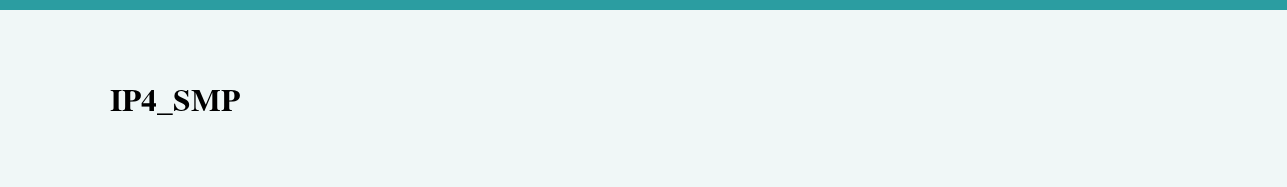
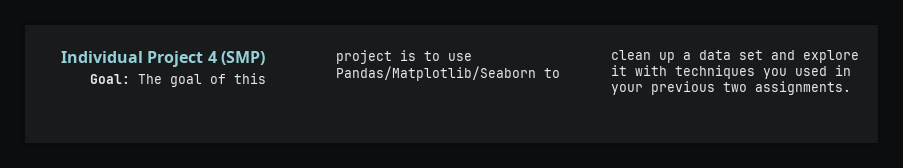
- IP4_SMP
+ Individual Project 4 (SMP)
+ Goal: The goal of this project is to use Pandas/Matplotlib/Seaborn to clean up a data set and explore it with techniques you used in your previous two assignments.

